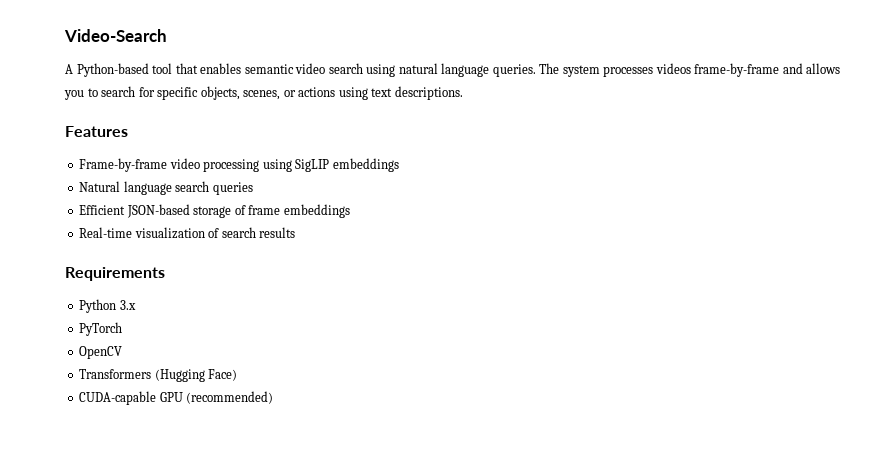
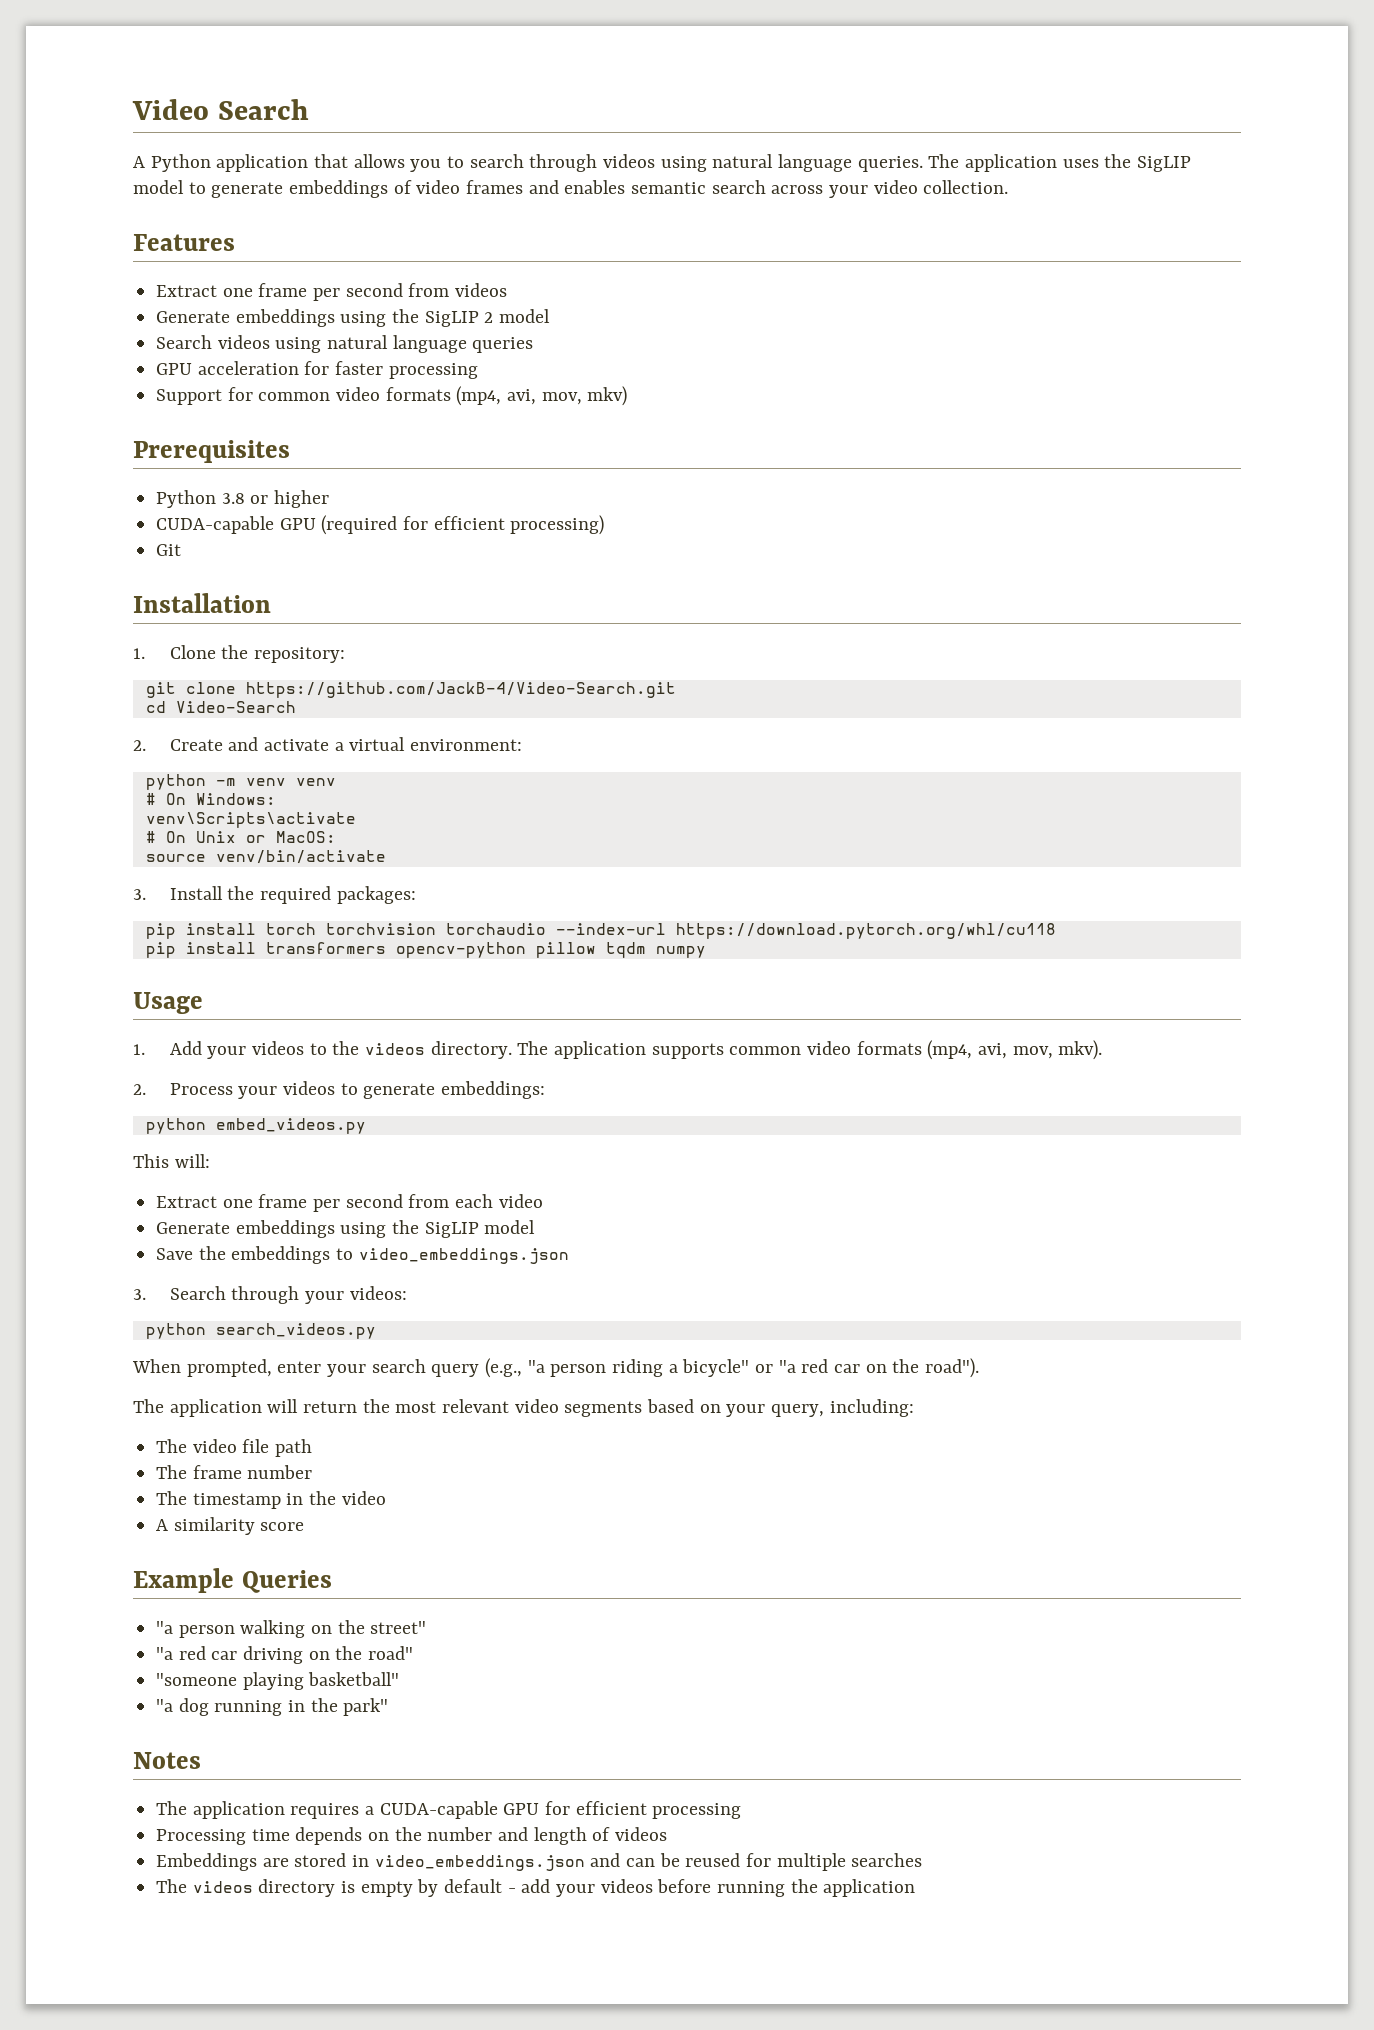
- Video-Search
- A Python-based tool that enables semantic video search using natural language queries.
+ Video Search
+ A Python application that allows you to search through videos using natural language queries.
- The system processes videos frame-by-frame and allows you to search for specific objects, scenes, or actions using text descriptions.
+ The application uses the SigLIP model to generate embeddings of video frames and enables semantic search across your video collection.
  Features
- Frame-by-frame video processing using SigLIP embeddings
- Natural language search queries
- Efficient JSON-based storage of frame embeddings
- Real-time visualization of search results
- Requirements
- Python 3.x
- PyTorch
- OpenCV
- Transformers (Hugging Face)
- CUDA-capable GPU (recommended)
+ Extract one frame per second from videos
+ Generate embeddings using the SigLIP 2 model
+ Search videos using natural language queries
+ GPU acceleration for faster processing
+ Support for common video formats (mp4, avi, mov, mkv)
+ Prerequisites
+ Python 3.8 or higher
+ CUDA-capable GPU (required for efficient processing)
+ Git
+ Installation
+ 1. Clone the repository:
+ git clone https://github.com/JackB-4/Video-Search.git
+ cd Video-Search
+ 2. Create and activate a virtual environment:
+ python -m venv venv
+ # On Windows:
+ venv\Scripts\activate
+ # On Unix or MacOS:
+ source venv/bin/activate
+ 3. Install the required packages:
+ pip install torch torchvision torchaudio --index-url https://download.pytorch.org/whl/cu118
+ pip install transformers opencv-python pillow tqdm numpy
+ Usage
+ 1. Add your videos to the videos directory. The application supports common video formats (mp4, avi, mov, mkv).
+ 2. Process your videos to generate embeddings:
+ python embed_videos.py
+ This will:
+ Extract one frame per second from each video
+ Generate embeddings using the SigLIP model
+ Save the embeddings to video_embeddings.json
+ 3. Search through your videos:
+ python search_videos.py
+ When prompted, enter your search query (e.g., "a person riding a bicycle" or "a red car on the road").
+ The application will return the most relevant video segments based on your query, including:
+ The video file path
+ The frame number
+ The timestamp in the video
+ A similarity score
+ Example Queries
+ "a person walking on the street"
+ "a red car driving on the road"
+ "someone playing basketball"
+ "a dog running in the park"
+ Notes
+ The application requires a CUDA-capable GPU for efficient processing
+ Processing time depends on the number and length of videos
+ Embeddings are stored in video_embeddings.json and can be reused for multiple searches
+ The videos directory is empty by default - add your videos before running the application

